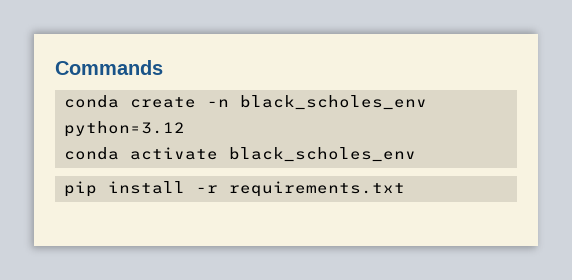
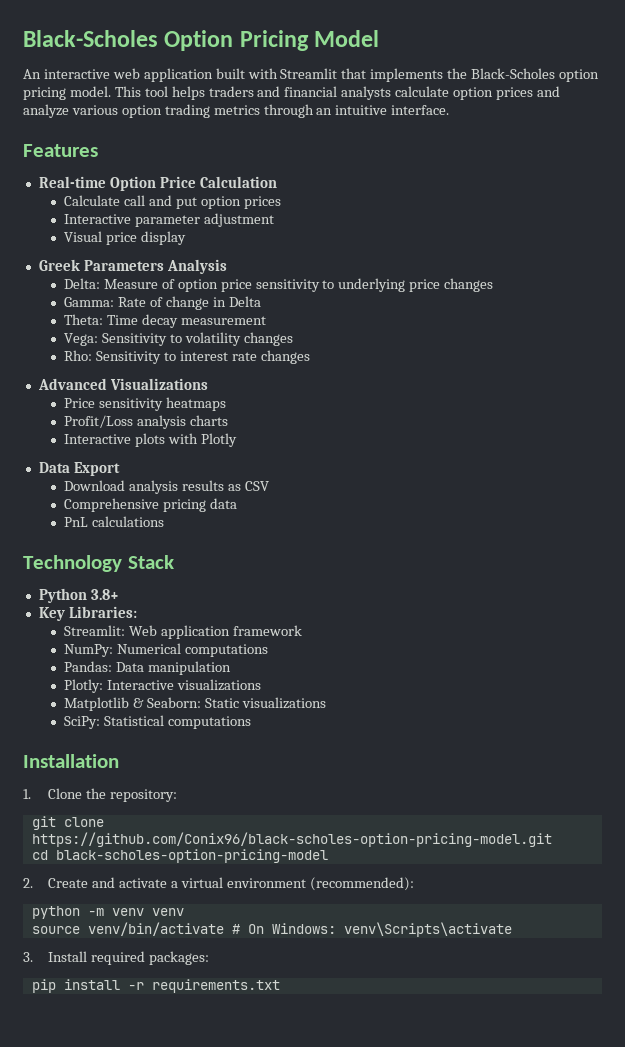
- Commands
- conda create -n black_scholes_env python=3.12
- conda activate black_scholes_env
+ Black-Scholes Option Pricing Model
+ An interactive web application built with Streamlit that implements the Black-Scholes option pricing model. This tool helps traders and financial analysts calculate option prices and analyze various option trading metrics through an intuitive interface.
+ Features
+ Real-time Option Price Calculation
+ Calculate call and put option prices
+ Interactive parameter adjustment
+ Visual price display
+ Greek Parameters Analysis
+ Delta: Measure of option price sensitivity to underlying price changes
+ Gamma: Rate of change in Delta
+ Theta: Time decay measurement
+ Vega: Sensitivity to volatility changes
+ Rho: Sensitivity to interest rate changes
+ Advanced Visualizations
+ Price sensitivity heatmaps
+ Profit/Loss analysis charts
+ Interactive plots with Plotly
+ Data Export
+ Download analysis results as CSV
+ Comprehensive pricing data
+ PnL calculations
+ Technology Stack
+ Python 3.8+
+ Key Libraries:
+ Streamlit: Web application framework
+ NumPy: Numerical computations
+ Pandas: Data manipulation
+ Plotly: Interactive visualizations
+ Matplotlib & Seaborn: Static visualizations
+ SciPy: Statistical computations
+ Installation
+ 1. Clone the repository:
+ git clone https://github.com/Conix96/black-scholes-option-pricing-model.git
+ cd black-scholes-option-pricing-model
+ 2. Create and activate a virtual environment (recommended):
+ python -m venv venv
+ source venv/bin/activate # On Windows: venv\Scripts\activate
+ 3. Install required packages:

